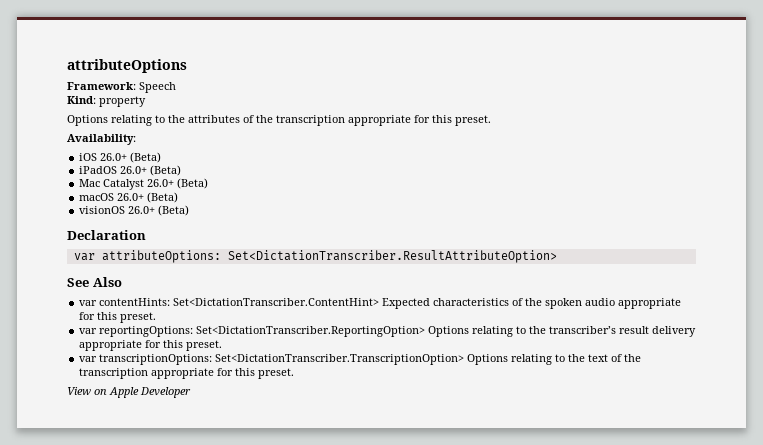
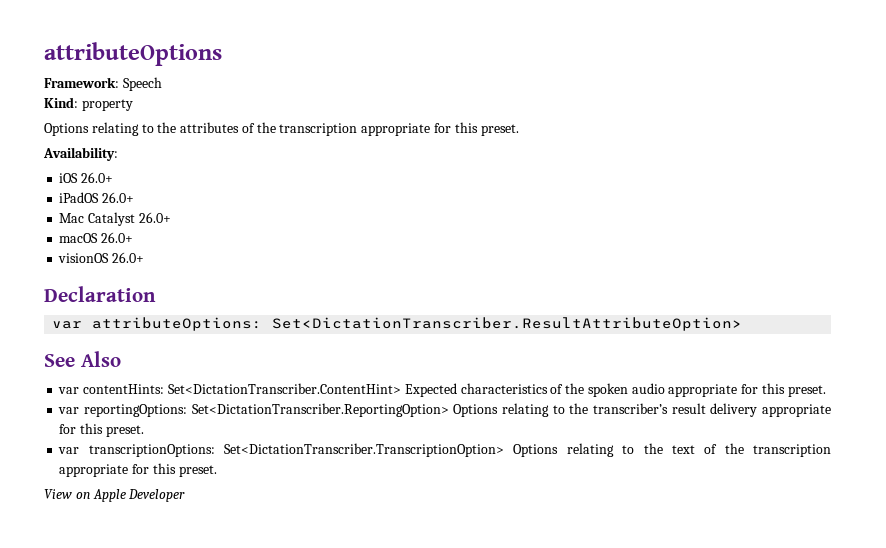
- iOS 26.0+ (Beta)
+ iOS 26.0+
- iPadOS 26.0+ (Beta)
+ iPadOS 26.0+
- Mac Catalyst 26.0+ (Beta)
+ Mac Catalyst 26.0+
- macOS 26.0+ (Beta)
+ macOS 26.0+
- visionOS 26.0+ (Beta)
+ visionOS 26.0+

